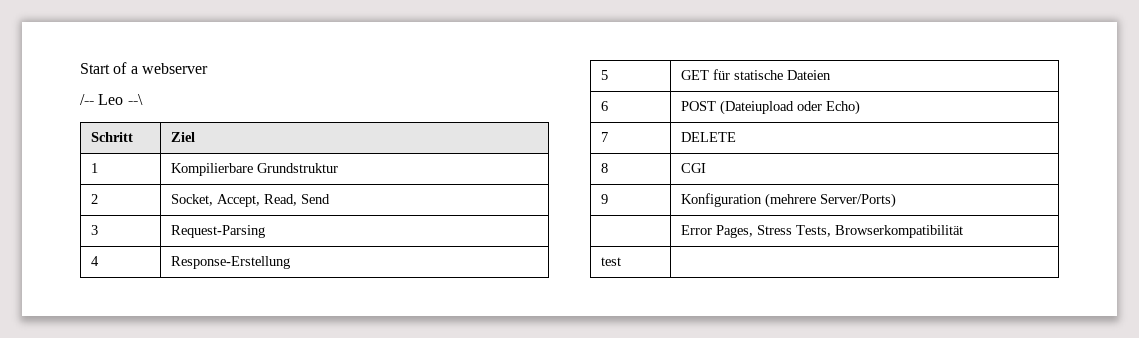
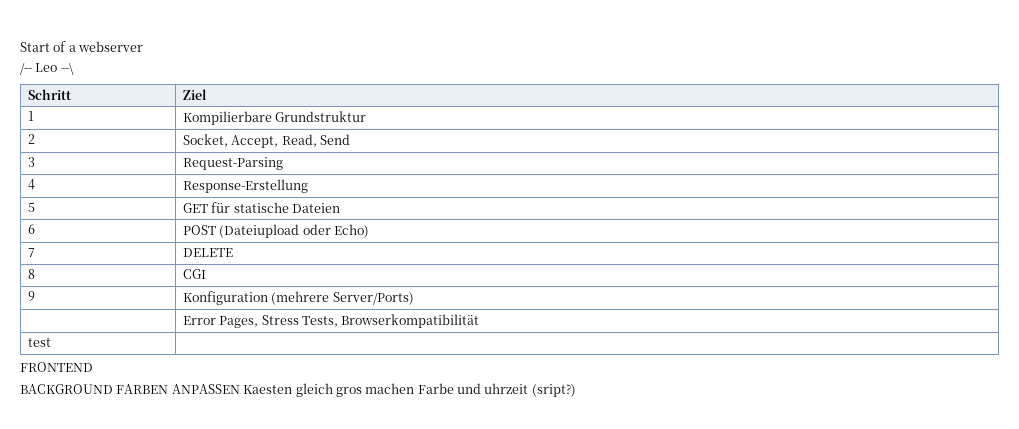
+ FRONTEND
+ BACKGROUND FARBEN ANPASSEN Kaesten gleich gros machen Farbe und uhrzeit (sript?)

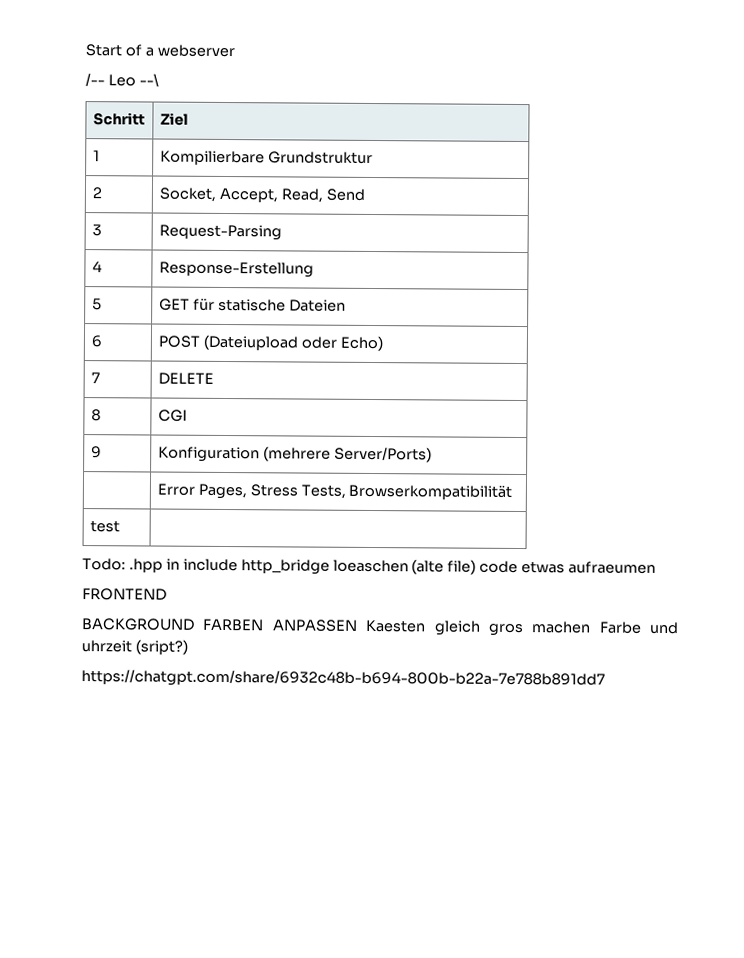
+ Todo: .hpp in include http_bridge loeaschen (alte file) code etwas aufraeumen
+ https://chatgpt.com/share/6932c48b-b694-800b-b22a-7e788b891dd7

